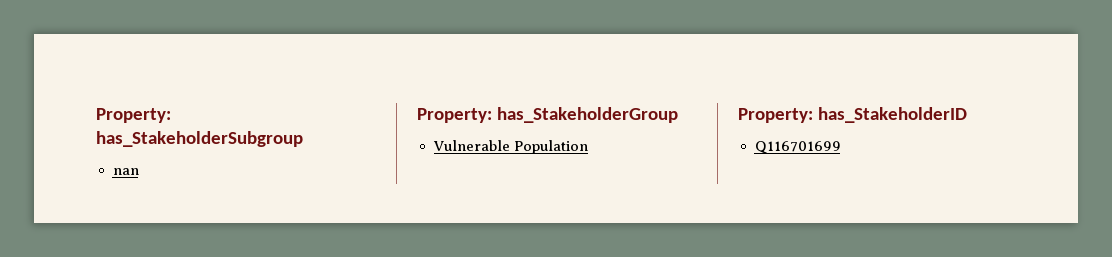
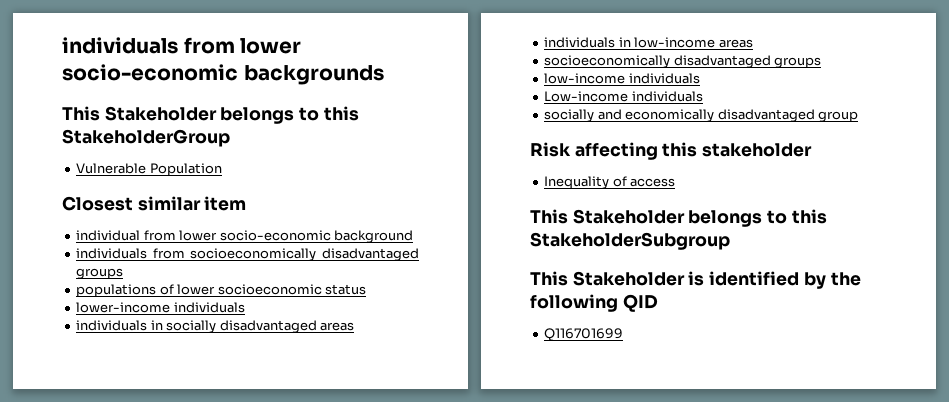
- Property: has_StakeholderSubgroup
- nan
- Property: has_StakeholderGroup
+ individuals from lower socio-economic backgrounds
+ This Stakeholder belongs to this StakeholderGroup
  Vulnerable Population
- Property: has_StakeholderID
+ Closest similar item
+ individual from lower socio-economic background
+ individuals from socioeconomically disadvantaged groups
+ populations of lower socioeconomic status
+ lower-income individuals
+ individuals in socially disadvantaged areas
+ individuals in low-income areas
+ socioeconomically disadvantaged groups
+ low-income individuals
+ Low-income individuals
+ socially and economically disadvantaged group
+ Risk affecting this stakeholder
+ Inequality of access
+ This Stakeholder belongs to this StakeholderSubgroup
+ This Stakeholder is identified by the following QID

